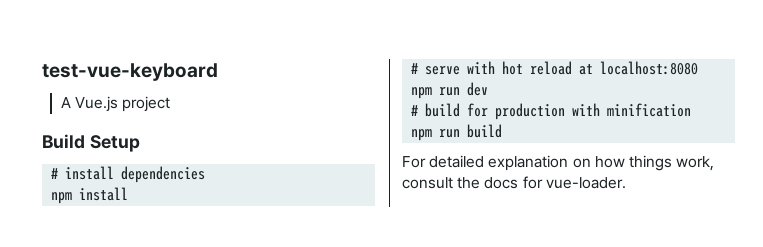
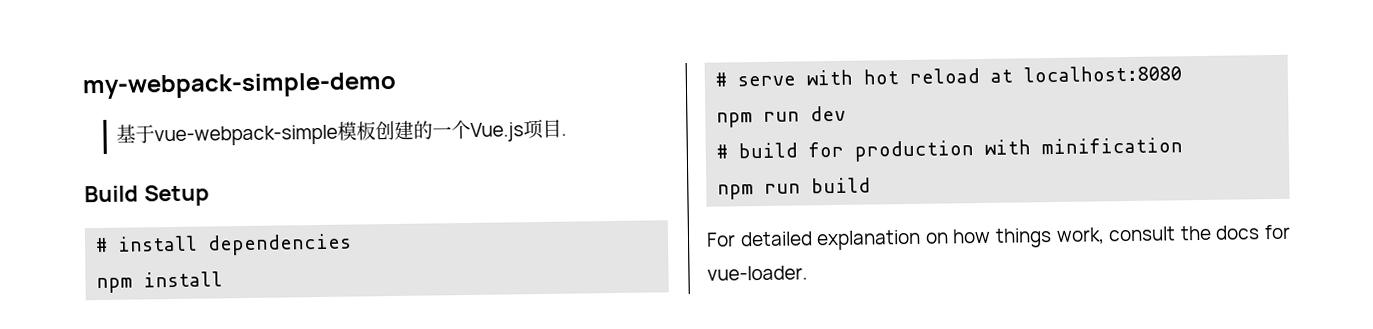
- test-vue-keyboard
- A Vue.js project
+ my-webpack-simple-demo
+ 基于vue-webpack-simple模板创建的一个Vue.js项目.

